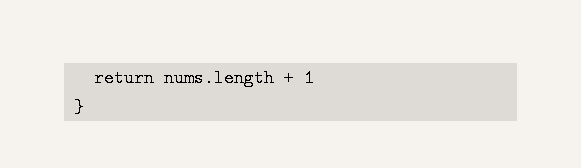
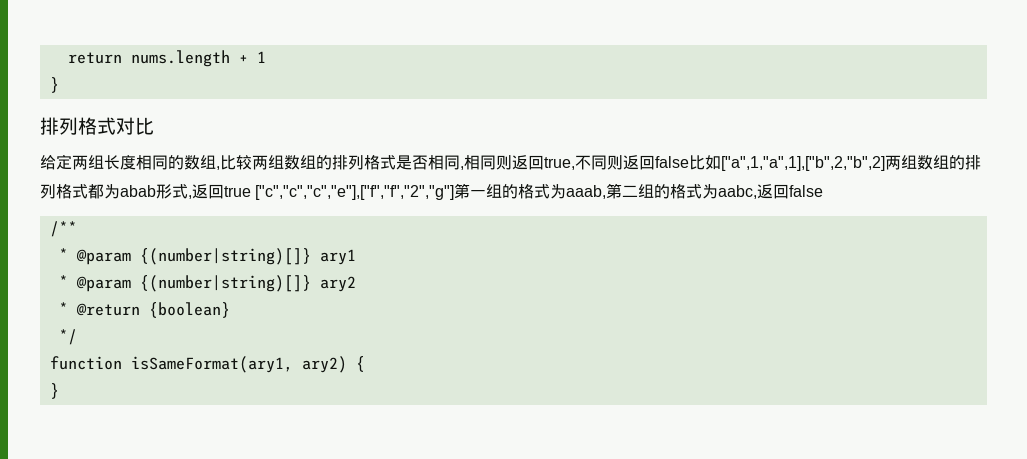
+ 排列格式对比
+ 给定两组长度相同的数组,比较两组数组的排列格式是否相同,相同则返回true,不同则返回false比如["a",1,"a",1],["b",2,"b",2]两组数组的排列格式都为abab形式,返回true ["c","c","c","e"],["f","f","2","g"]第一组的格式为aaab,第二组的格式为aabc,返回false
+ /**
+ * @param {(number|string)[]} ary1
+ * @param {(number|string)[]} ary2
+ * @return {boolean}
+ */
+ function isSameFormat(ary1, ary2) {
+ }

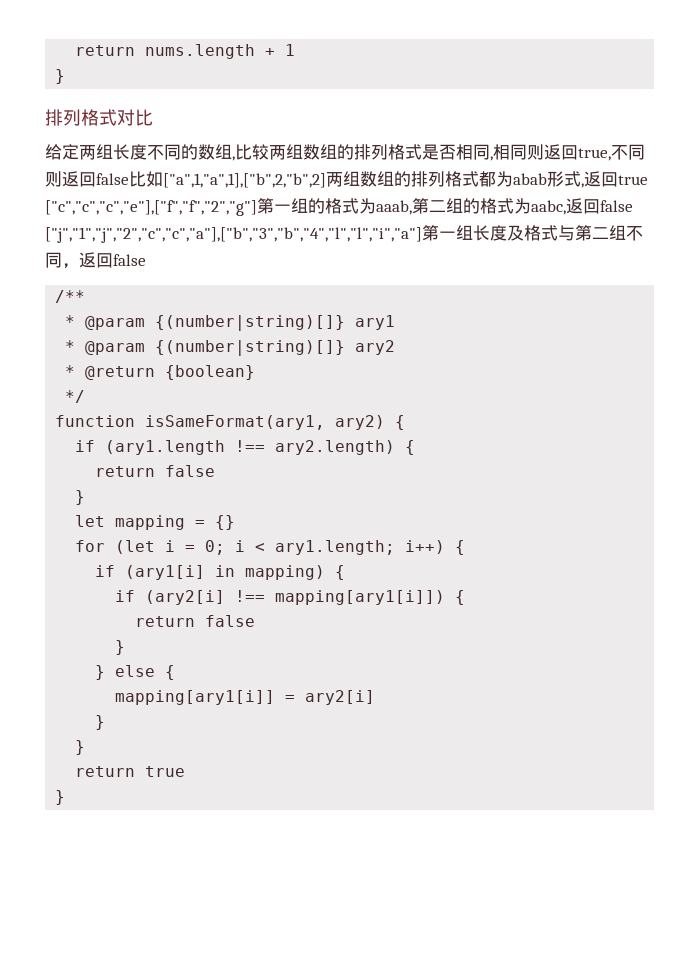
- 给定两组长度相同的数组,比较两组数组的排列格式是否相同,相同则返回true,不同则返回false比如["a",1,"a",1],["b",2,"b",2]两组数组的排列格式都为abab形式,返回true ["c","c","c","e"],["f","f","2","g"]第一组的格式为aaab,第二组的格式为aabc,返回false
+ 给定两组长度不同的数组,比较两组数组的排列格式是否相同,相同则返回true,不同则返回false比如["a",1,"a",1],["b",2,"b",2]两组数组的排列格式都为abab形式,返回true ["c","c","c","e"],["f","f","2","g"]第一组的格式为aaab,第二组的格式为aabc,返回false ["j","1","j","2","c","c","a"],["b","3","b","4","l","l","i","a"]第一组长度及格式与第二组不同，返回false
+ if (ary1.length !== ary2.length) {
+ return false
+ }
+ let mapping = {}
+ for (let i = 0; i < ary1.length; i++) {
+ if (ary1[i] in mapping) {
+ if (ary2[i] !== mapping[ary1[i]]) {
+ return false
+ }
+ } else {
+ mapping[ary1[i]] = ary2[i]
+ }
+ }
+ return true

